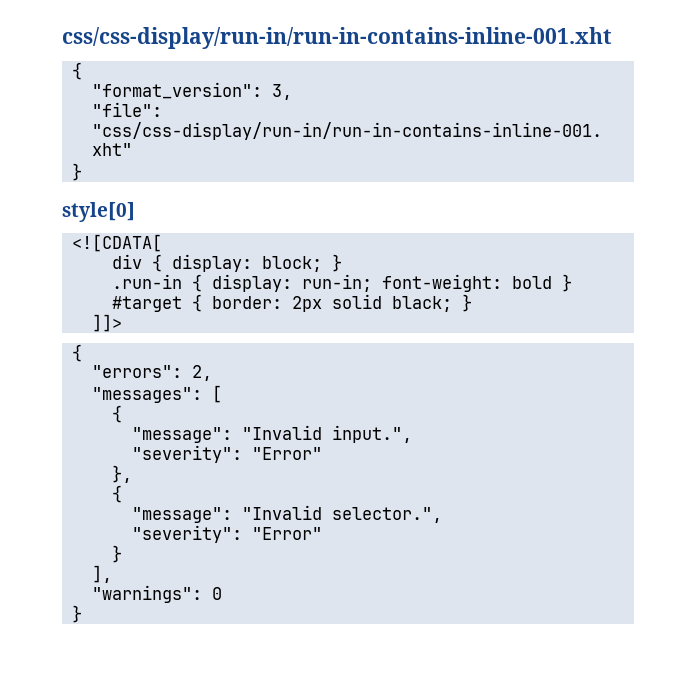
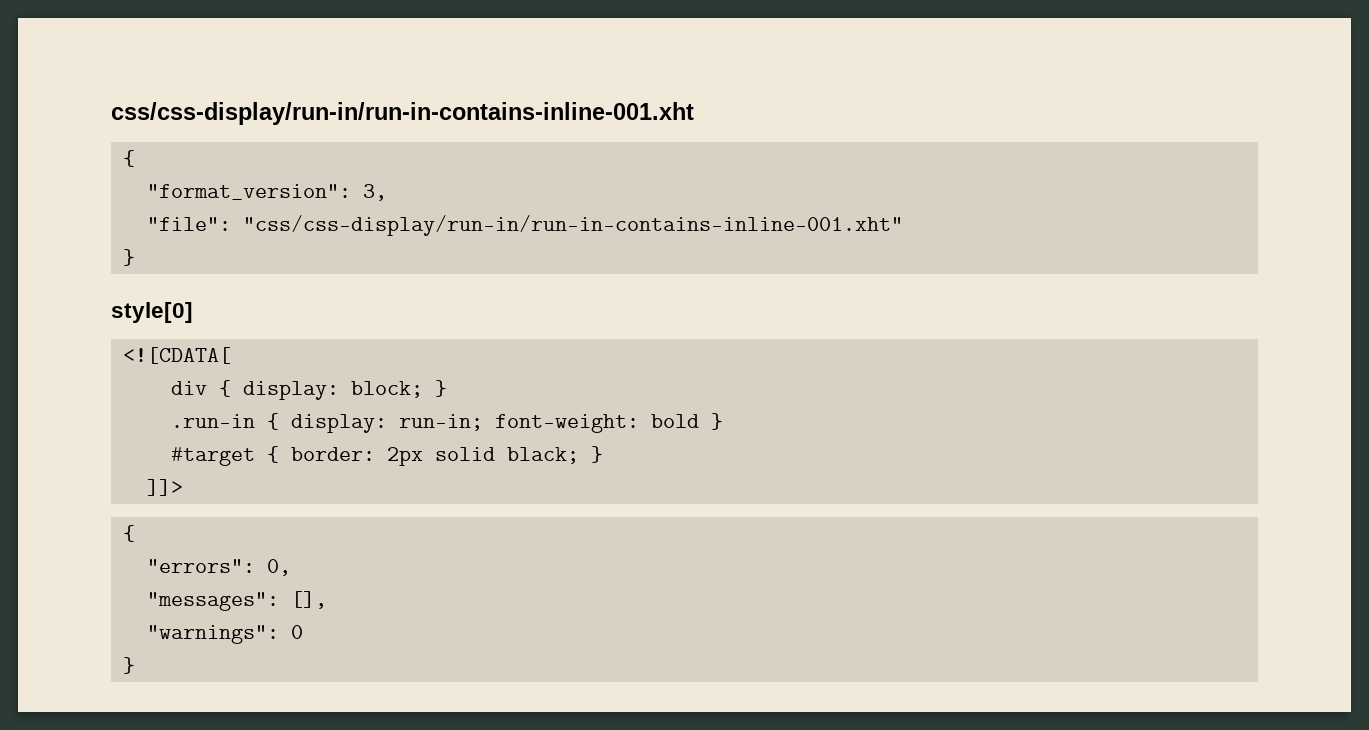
- "errors": 2,
+ "errors": 0,
- "messages": [
- {
- "message": "Invalid input.",
- "severity": "Error"
- },
- {
- "message": "Invalid selector.",
- "severity": "Error"
- }
- ],
+ "messages": [],

